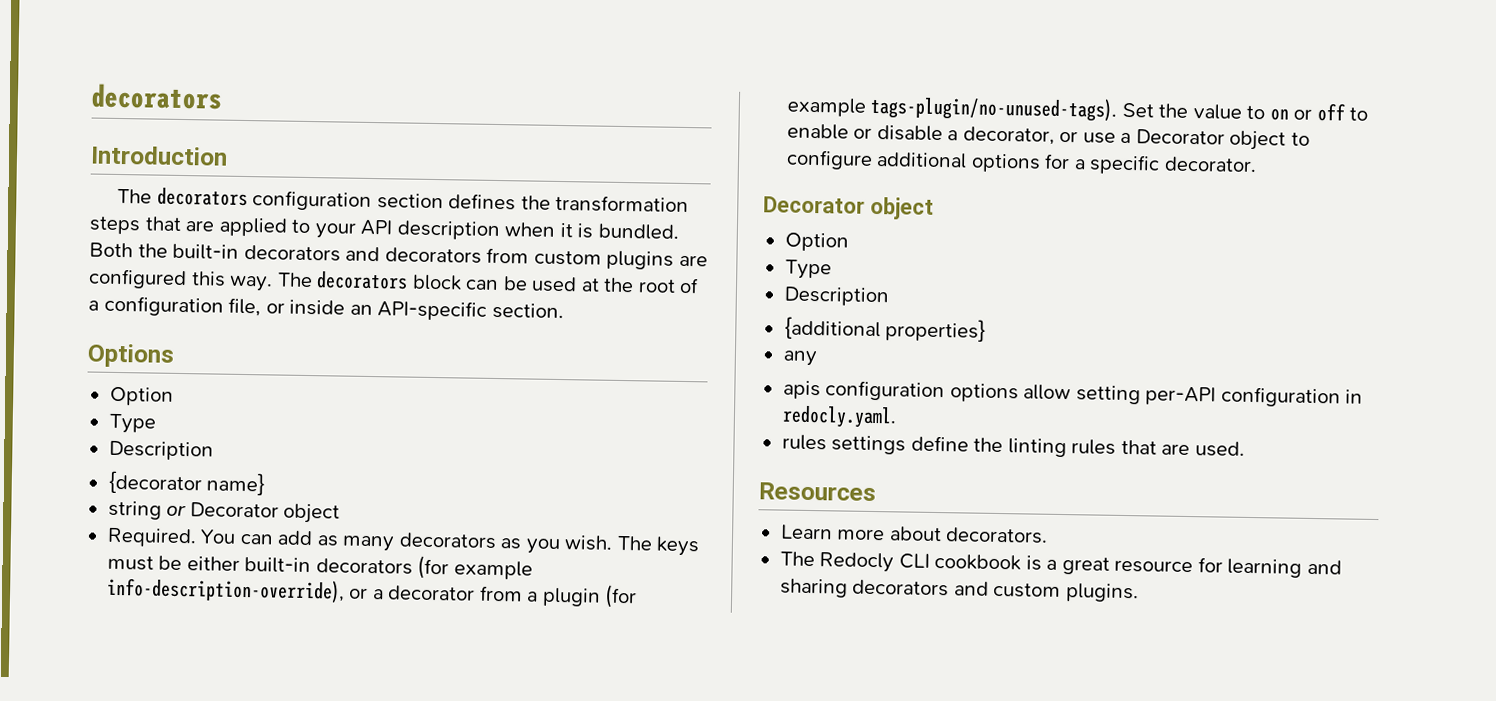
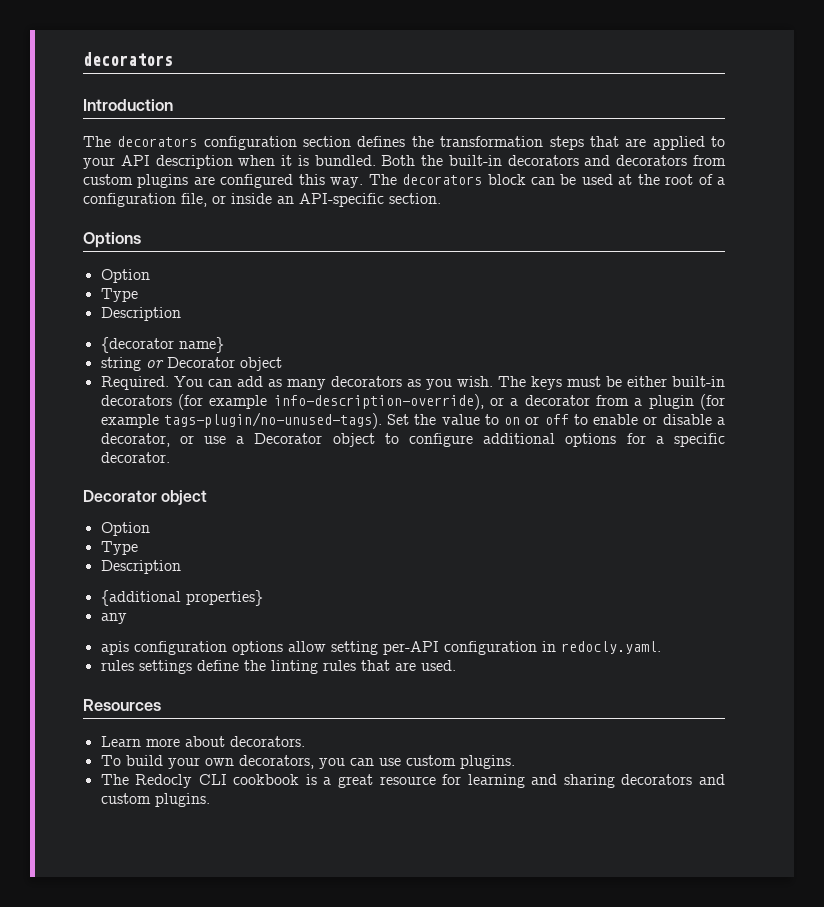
+ To build your own decorators, you can use custom plugins.

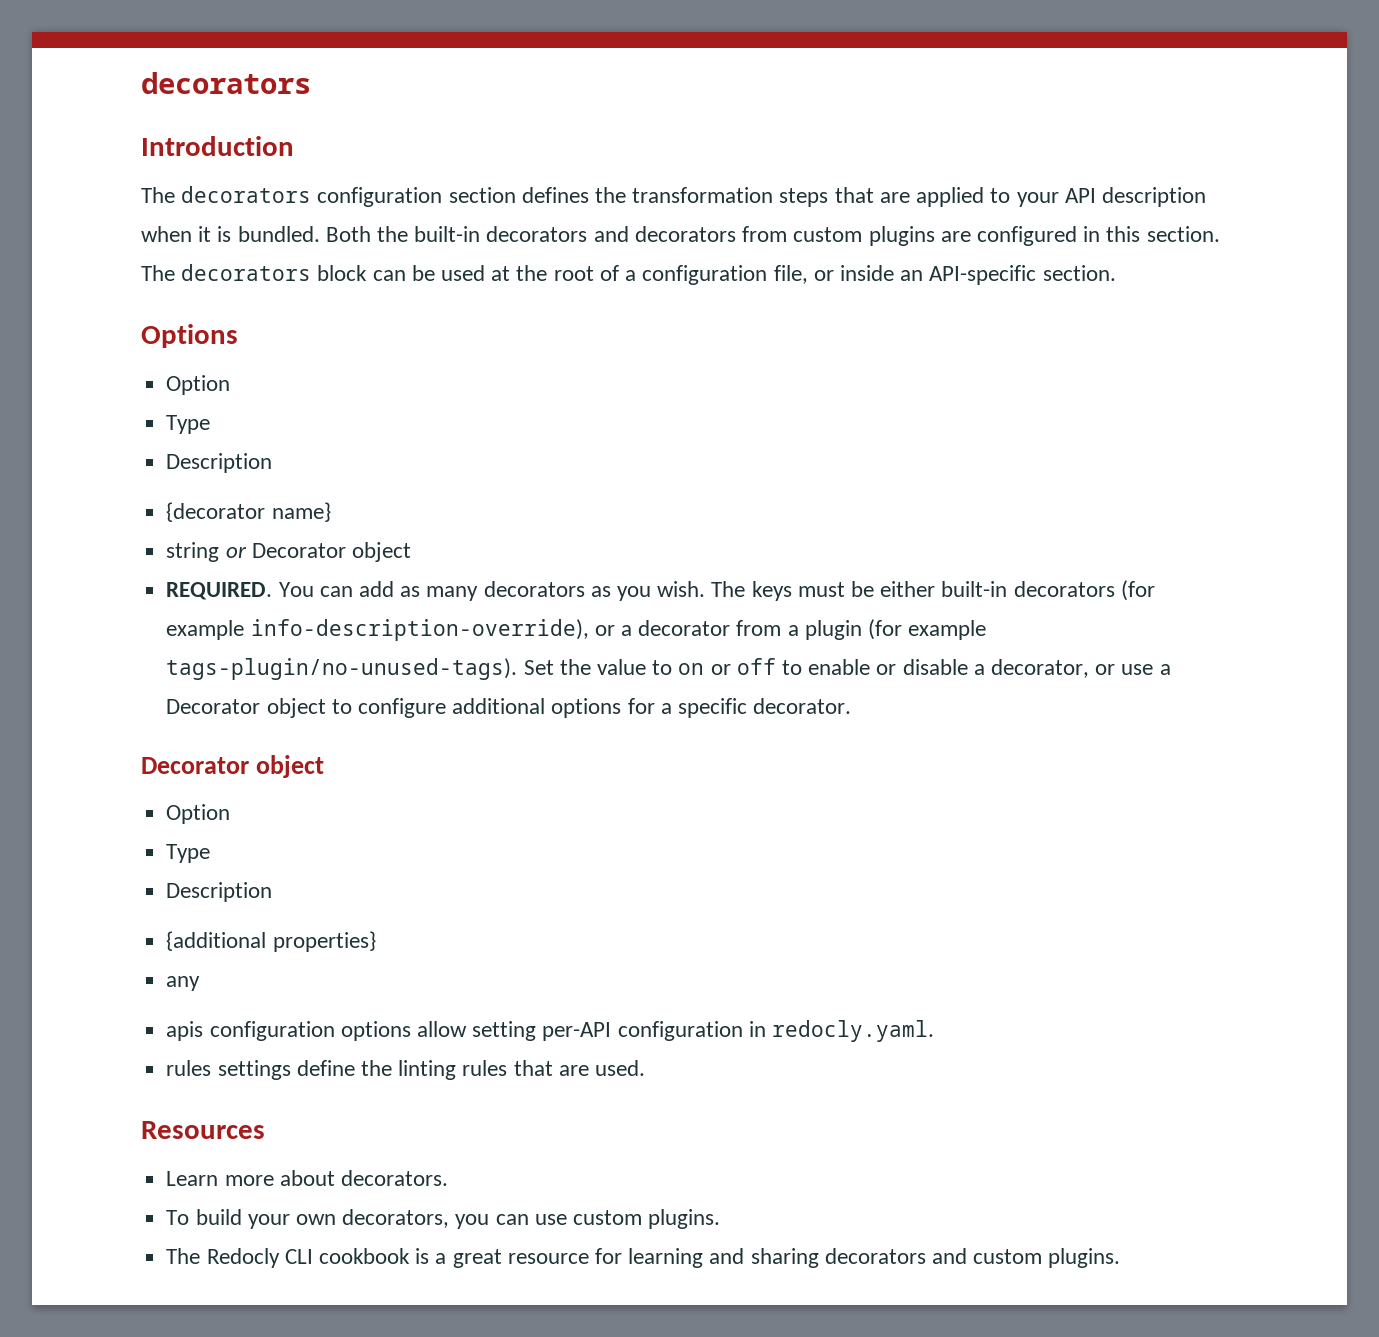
- Both the built-in decorators and decorators from custom plugins are configured this way.
+ Both the built-in decorators and decorators from custom plugins are configured in this section.
- Required.
+ REQUIRED.

